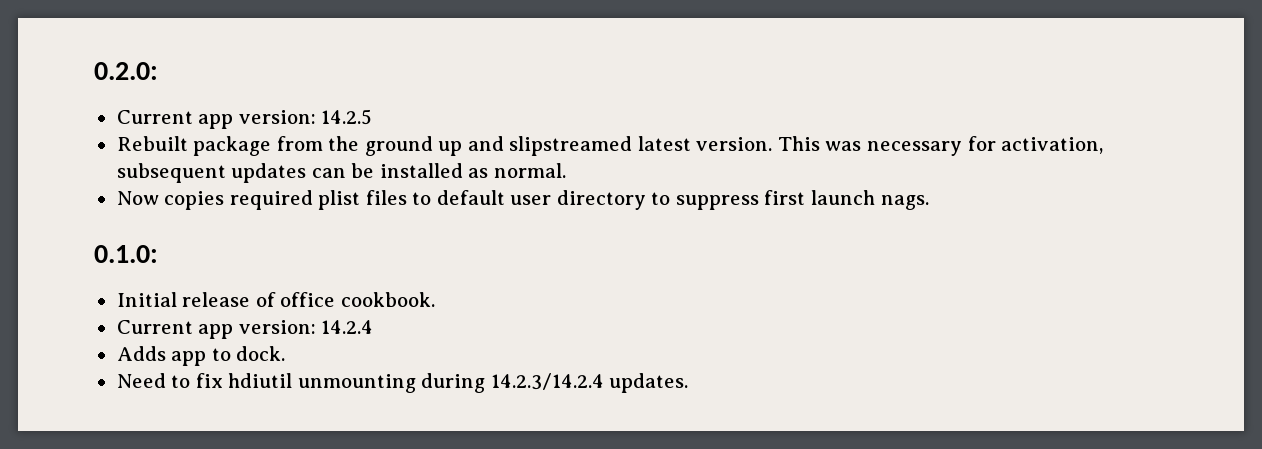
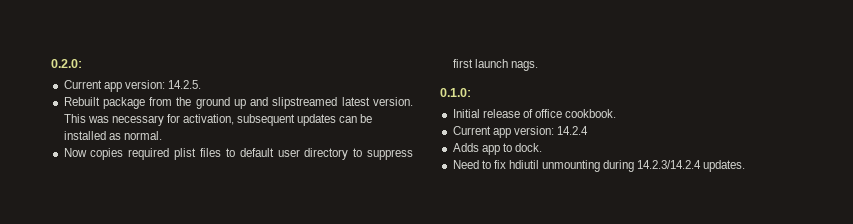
- Current app version: 14.2.5
+ Current app version: 14.2.5.

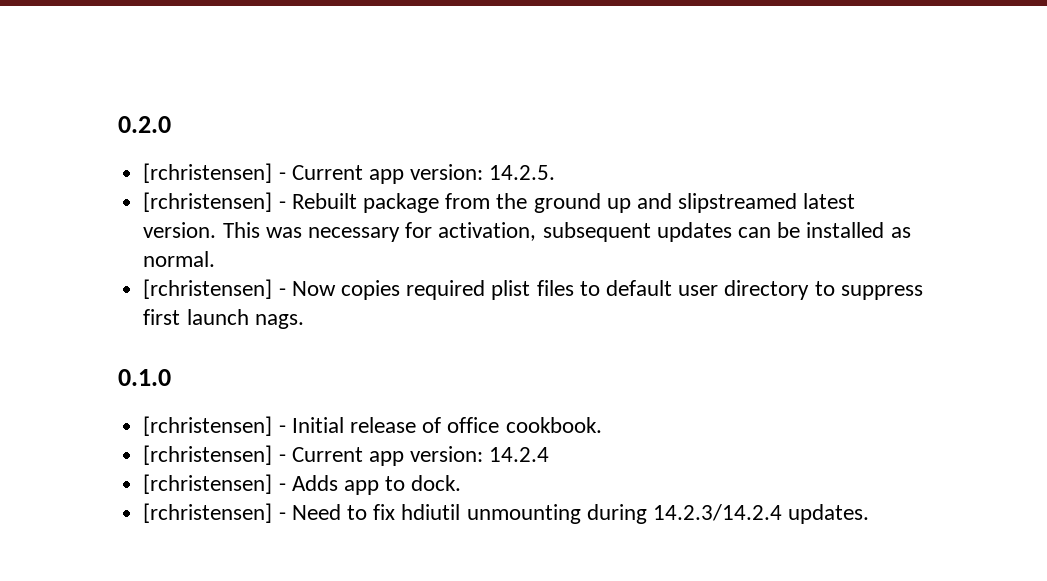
- 0.2.0:
- Current app version: 14.2.5.
+ 0.2.0
+ [rchristensen] - Current app version: 14.2.5.
- Rebuilt package from the ground up and slipstreamed latest version.
+ [rchristensen] - Rebuilt package from the ground up and slipstreamed latest version.
- Now copies required plist files to default user directory to suppress first launch nags.
+ [rchristensen] - Now copies required plist files to default user directory to suppress first launch nags.
- 0.1.0:
- Initial release of office cookbook.
+ 0.1.0
+ [rchristensen] - Initial release of office cookbook.
- Current app version: 14.2.4
+ [rchristensen] - Current app version: 14.2.4
- Adds app to dock.
+ [rchristensen] - Adds app to dock.
- Need to fix hdiutil unmounting during 14.2.3/14.2.4 updates.
+ [rchristensen] - Need to fix hdiutil unmounting during 14.2.3/14.2.4 updates.

